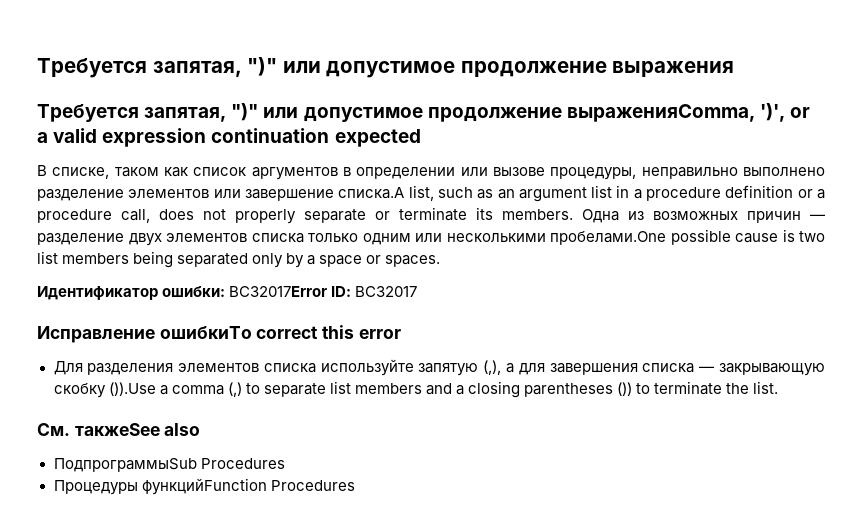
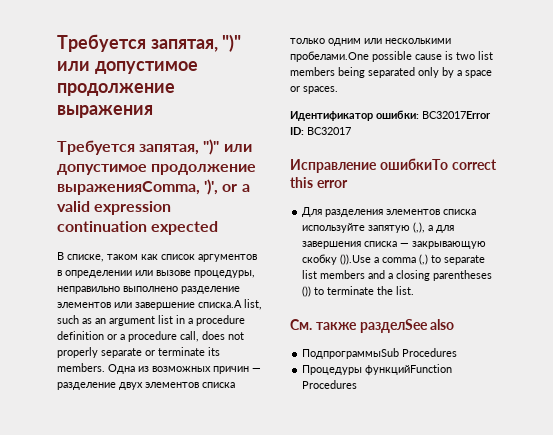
- См. такжеSee also
+ См. также разделSee also

